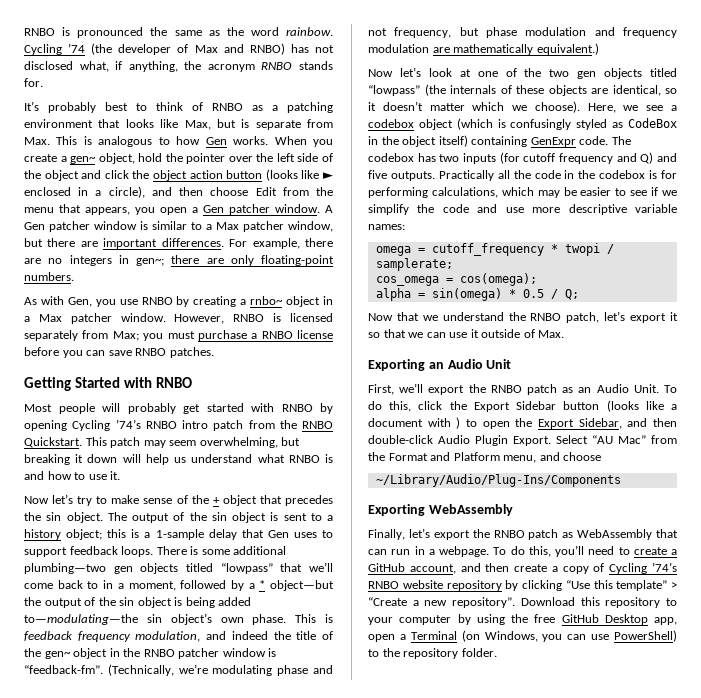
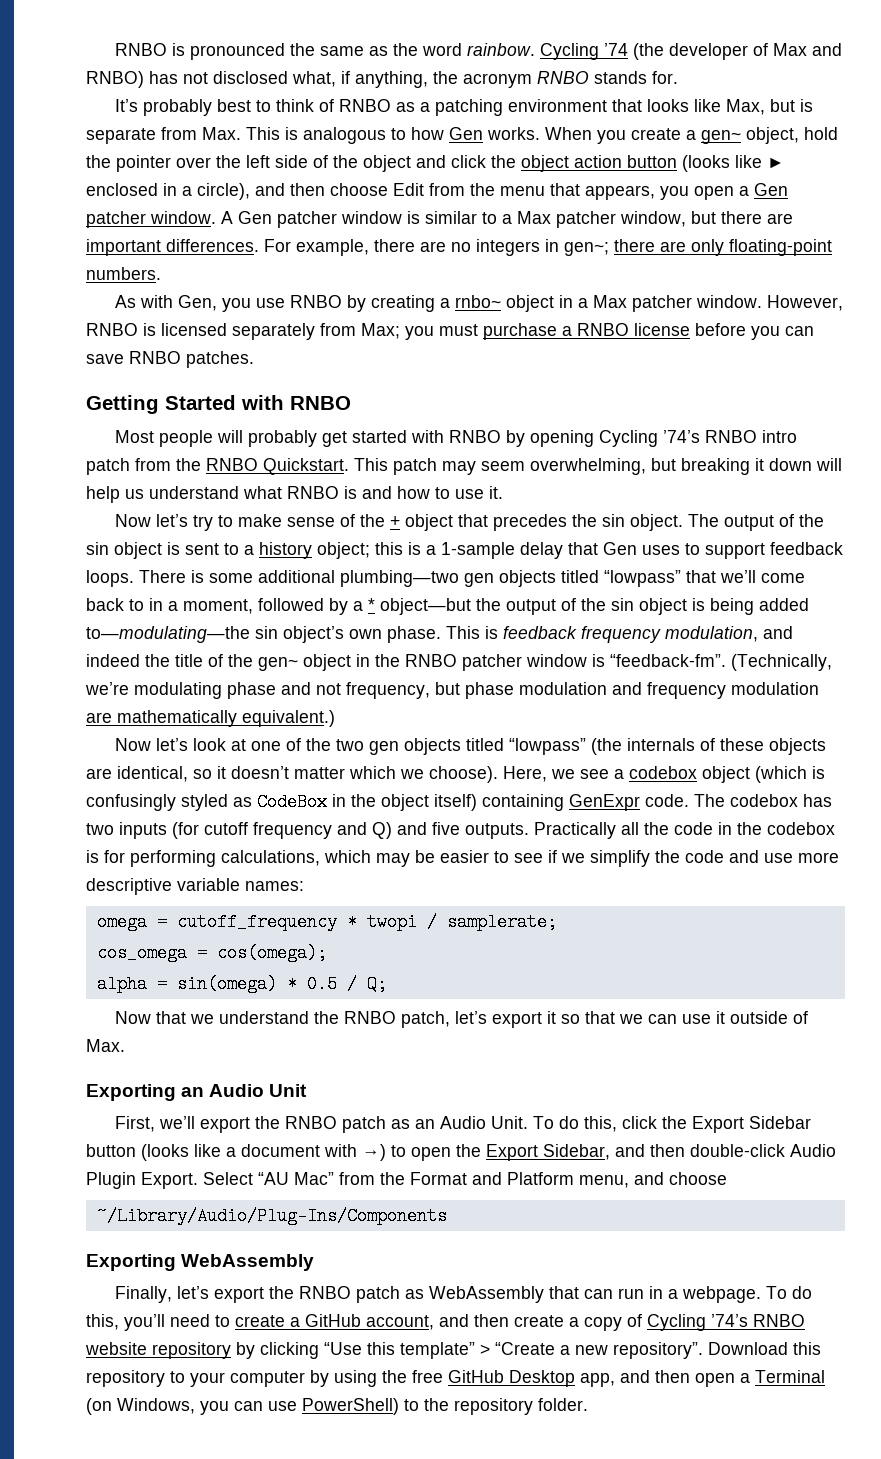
- To do this, click the Export Sidebar button (looks like a document with ) to open the Export Sidebar, and then double-click Audio Plugin Export.
+ To do this, click the Export Sidebar button (looks like a document with →) to open the Export Sidebar, and then double-click Audio Plugin Export.
- Download this repository to your computer by using the free GitHub Desktop app, open a Terminal (on Windows, you can use PowerShell) to the repository folder.
+ Download this repository to your computer by using the free GitHub Desktop app, and then open a Terminal (on Windows, you can use PowerShell) to the repository folder.

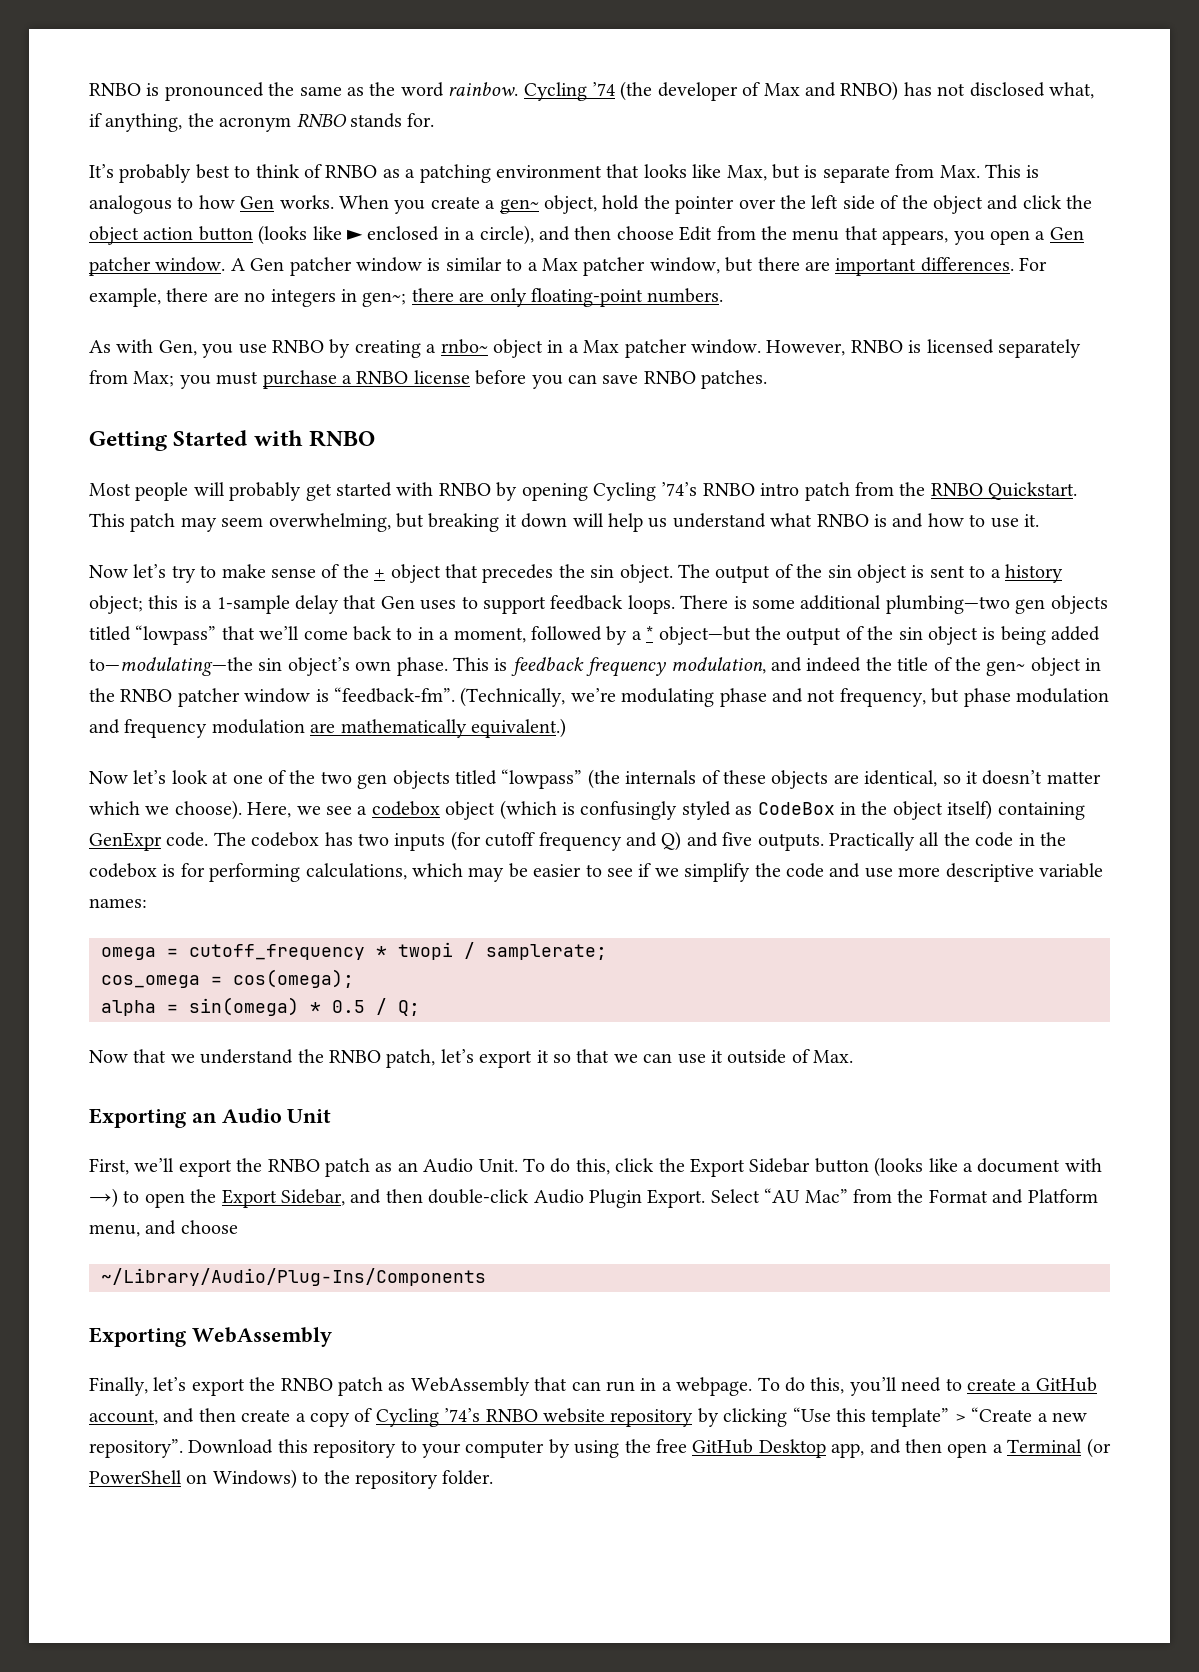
- Download this repository to your computer by using the free GitHub Desktop app, and then open a Terminal (on Windows, you can use PowerShell) to the repository folder.
+ Download this repository to your computer by using the free GitHub Desktop app, and then open a Terminal (or PowerShell on Windows) to the repository folder.

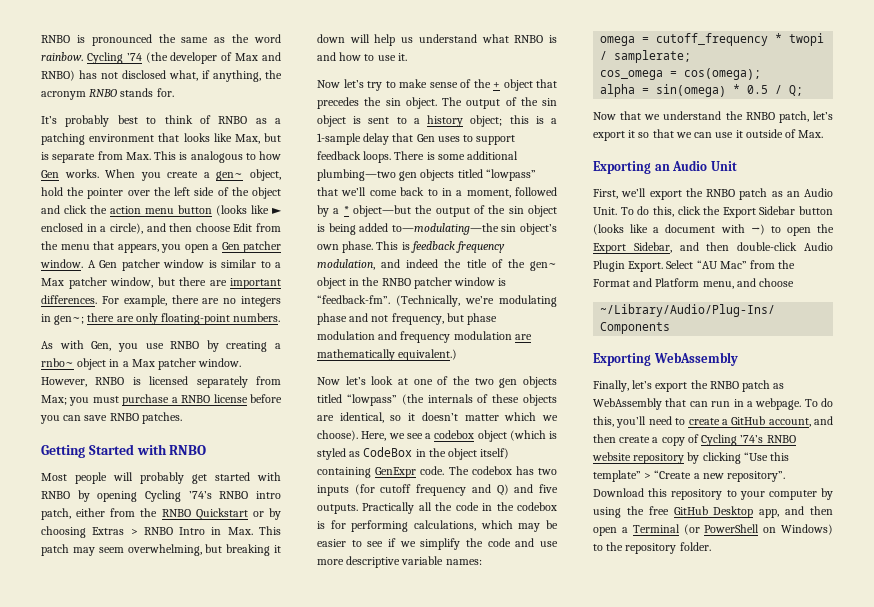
- When you create a gen~ object, hold the pointer over the left side of the object and click the object action button (looks like ► enclosed in a circle), and then choose Edit from the menu that appears, you open a Gen patcher window.
+ When you create a gen~ object, hold the pointer over the left side of the object and click the action menu button (looks like ► enclosed in a circle), and then choose Edit from the menu that appears, you open a Gen patcher window.
- Most people will probably get started with RNBO by opening Cycling ’74’s RNBO intro patch from the RNBO Quickstart. This patch may seem overwhelming, but breaking it down will help us understand what RNBO is and how to use it.
+ Most people will probably get started with RNBO by opening Cycling ’74’s RNBO intro patch, either from the RNBO Quickstart or by choosing Extras > RNBO Intro in Max. This patch may seem overwhelming, but breaking it down will help us understand what RNBO is and how to use it.
- Here, we see a codebox object (which is confusingly styled as CodeBox in the object itself) containing GenExpr code.
+ Here, we see a codebox object (which is styled as CodeBox in the object itself) containing GenExpr code.

